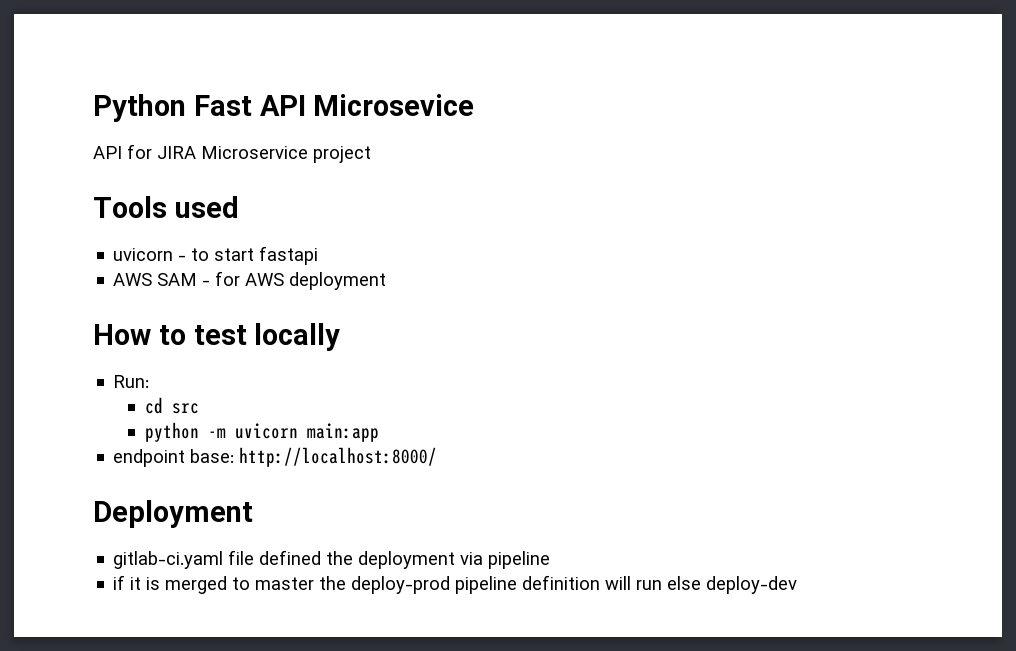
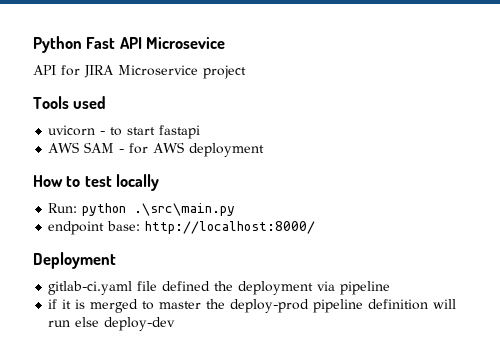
- Run:
- cd src
- python -m uvicorn main:app
+ Run: python .\src\main.py

